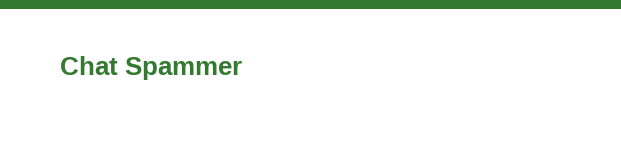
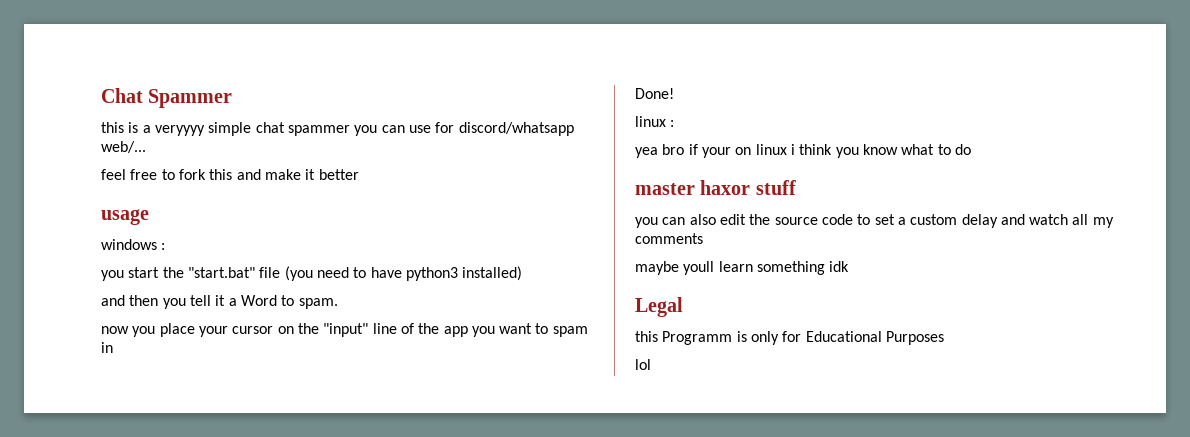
+ this is a veryyyy simple chat spammer you can use for discord/whatsapp web/...
+ feel free to fork this and make it better
+ usage
+ windows :
+ you start the "start.bat" file (you need to have python3 installed)
+ and then you tell it a Word to spam.
+ now you place your cursor on the "input" line of the app you want to spam in
+ Done!
+ linux :
+ yea bro if your on linux i think you know what to do
+ master haxor stuff
+ you can also edit the source code to set a custom delay and watch all my comments
+ maybe youll learn something idk
+ Legal
+ this Programm is only for Educational Purposes
+ lol

